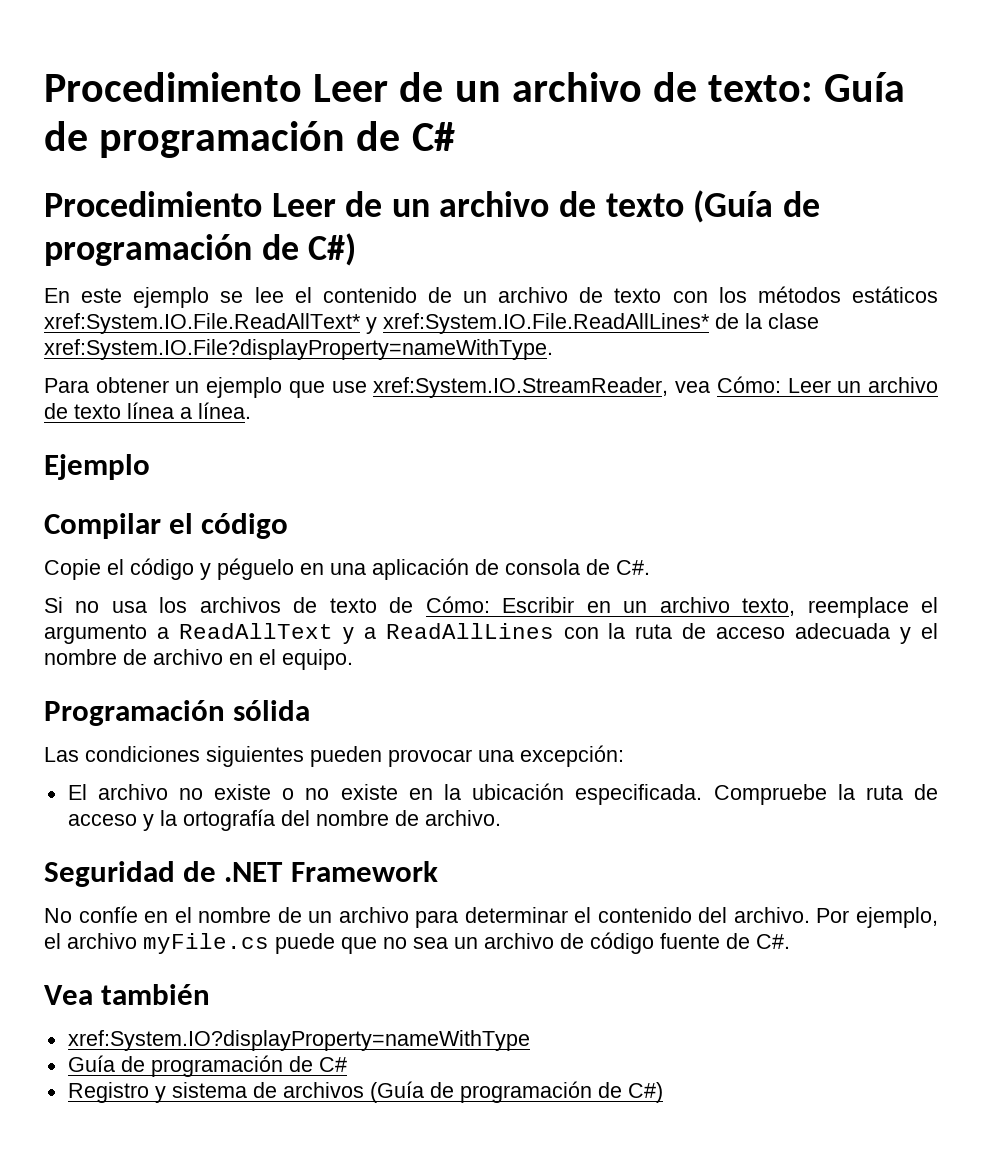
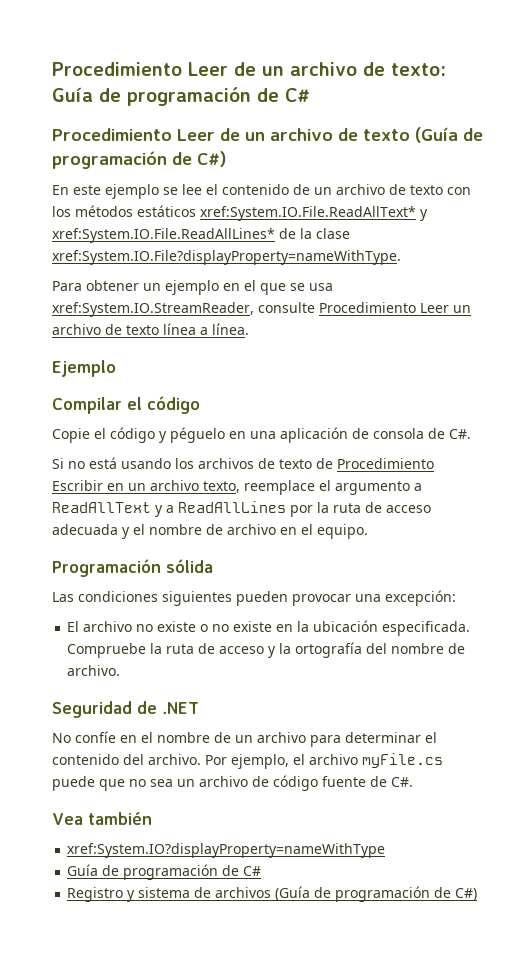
- Para obtener un ejemplo que use xref:System.IO.StreamReader, vea Cómo: Leer un archivo de texto línea a línea.
+ Para obtener un ejemplo en el que se usa xref:System.IO.StreamReader, consulte Procedimiento Leer un archivo de texto línea a línea.
- Si no usa los archivos de texto de Cómo: Escribir en un archivo texto, reemplace el argumento a ReadAllText y a ReadAllLines con la ruta de acceso adecuada y el nombre de archivo en el equipo.
+ Si no está usando los archivos de texto de Procedimiento Escribir en un archivo texto, reemplace el argumento a ReadAllText y a ReadAllLines por la ruta de acceso adecuada y el nombre de archivo en el equipo.
- Seguridad de .NET Framework
+ Seguridad de .NET

